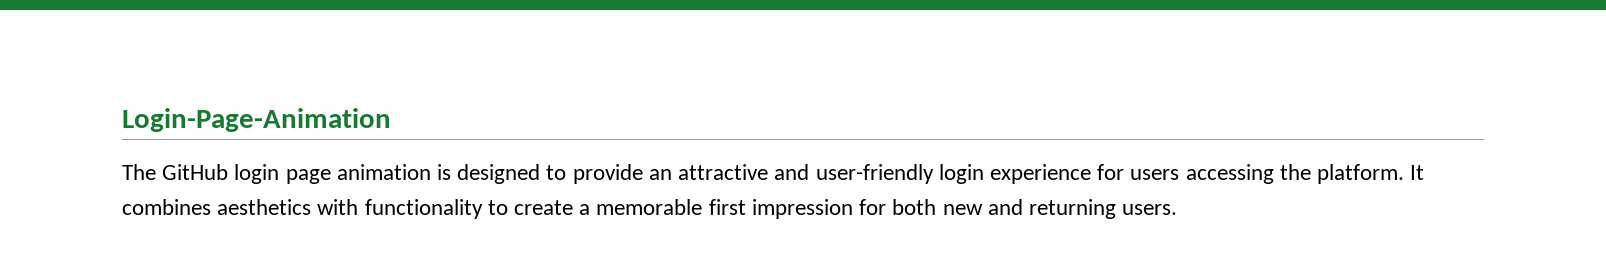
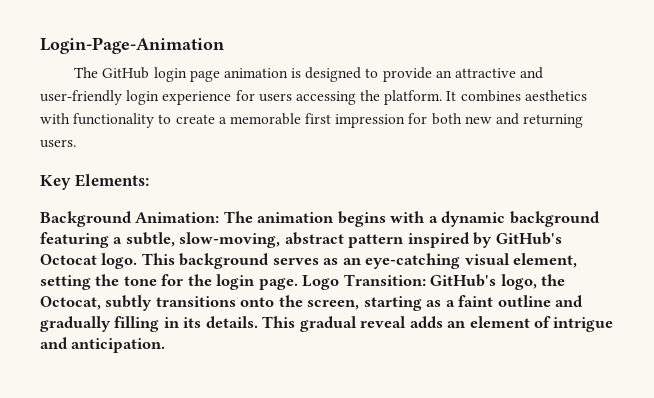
+ Key Elements:
+ Background Animation: The animation begins with a dynamic background featuring a subtle, slow-moving, abstract pattern inspired by GitHub's Octocat logo. This background serves as an eye-catching visual element, setting the tone for the login page. Logo Transition: GitHub's logo, the Octocat, subtly transitions onto the screen, starting as a faint outline and gradually filling in its details. This gradual reveal adds an element of intrigue and anticipation.

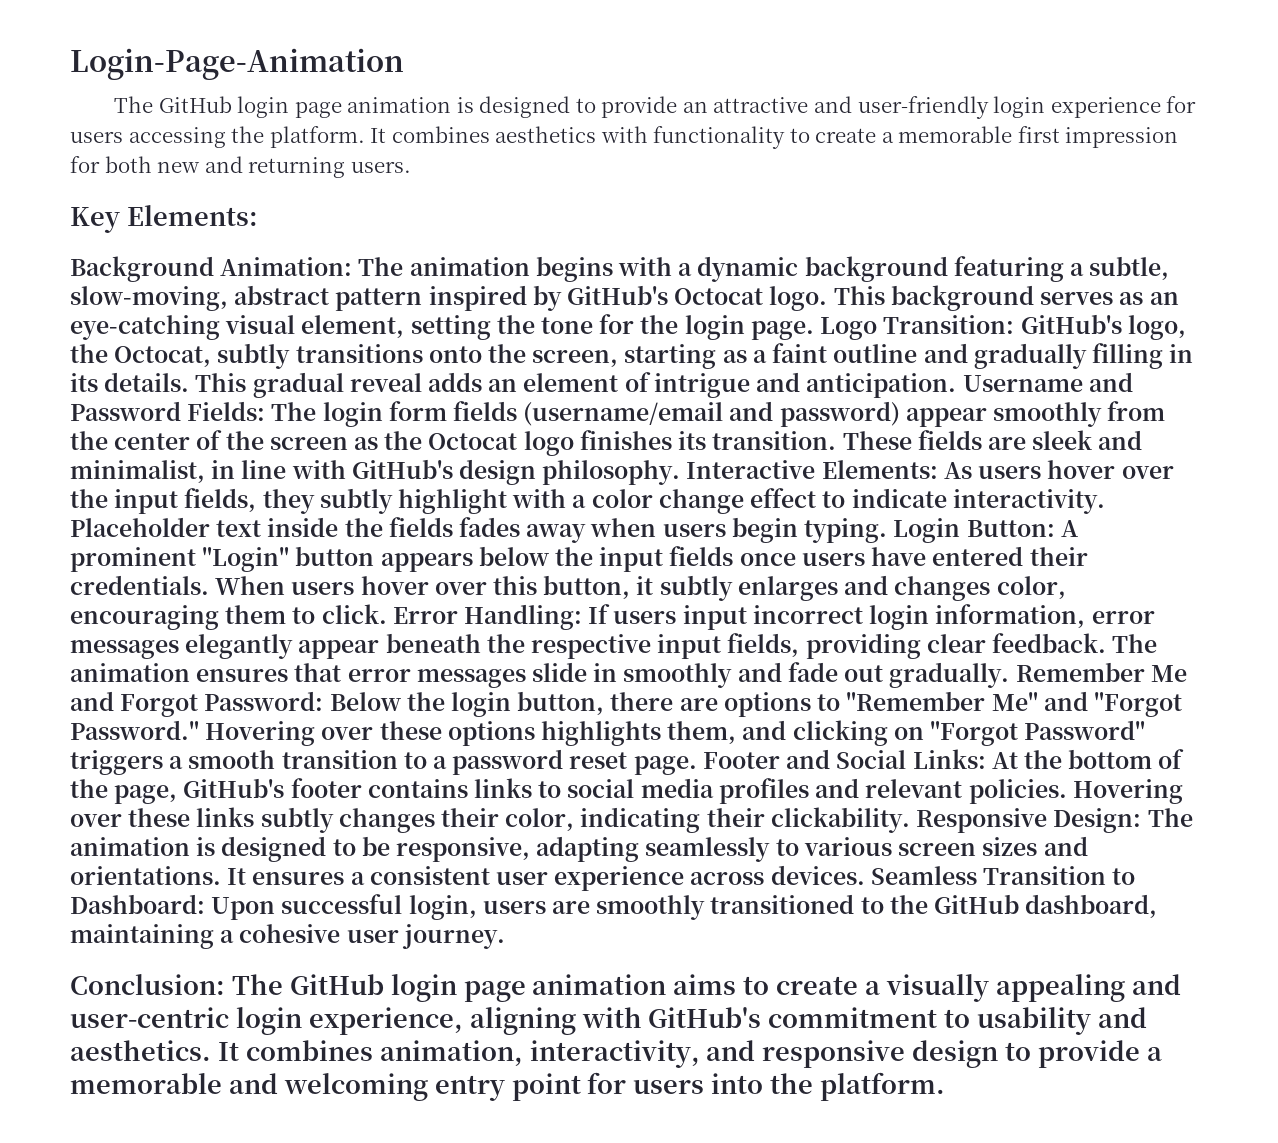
+ Username and Password Fields: The login form fields (username/email and password) appear smoothly from the center of the screen as the Octocat logo finishes its transition. These fields are sleek and minimalist, in line with GitHub's design philosophy. Interactive Elements: As users hover over the input fields, they subtly highlight with a color change effect to indicate interactivity. Placeholder text inside the fields fades away when users begin typing. Login Button: A prominent "Login" button appears below the input fields once users have entered their credentials. When users hover over this button, it subtly enlarges and changes color, encouraging them to click. Error Handling: If users input incorrect login information, error messages elegantly appear beneath the respective input fields, providing clear feedback. The animation ensures that error messages slide in smoothly and fade out gradually. Remember Me and Forgot Password: Below the login button, there are options to "Remember Me" and "Forgot Password." Hovering over these options highlights them, and clicking on "Forgot Password" triggers a smooth transition to a password reset page. Footer and Social Links: At the bottom of the page, GitHub's footer contains links to social media profiles and relevant policies. Hovering over these links subtly changes their color, indicating their clickability. Responsive Design: The animation is designed to be responsive, adapting seamlessly to various screen sizes and orientations. It ensures a consistent user experience across devices. Seamless Transition to Dashboard: Upon successful login, users are smoothly transitioned to the GitHub dashboard, maintaining a cohesive user journey.
+ Conclusion: The GitHub login page animation aims to create a visually appealing and user-centric login experience, aligning with GitHub's commitment to usability and aesthetics. It combines animation, interactivity, and responsive design to provide a memorable and welcoming entry point for users into the platform.

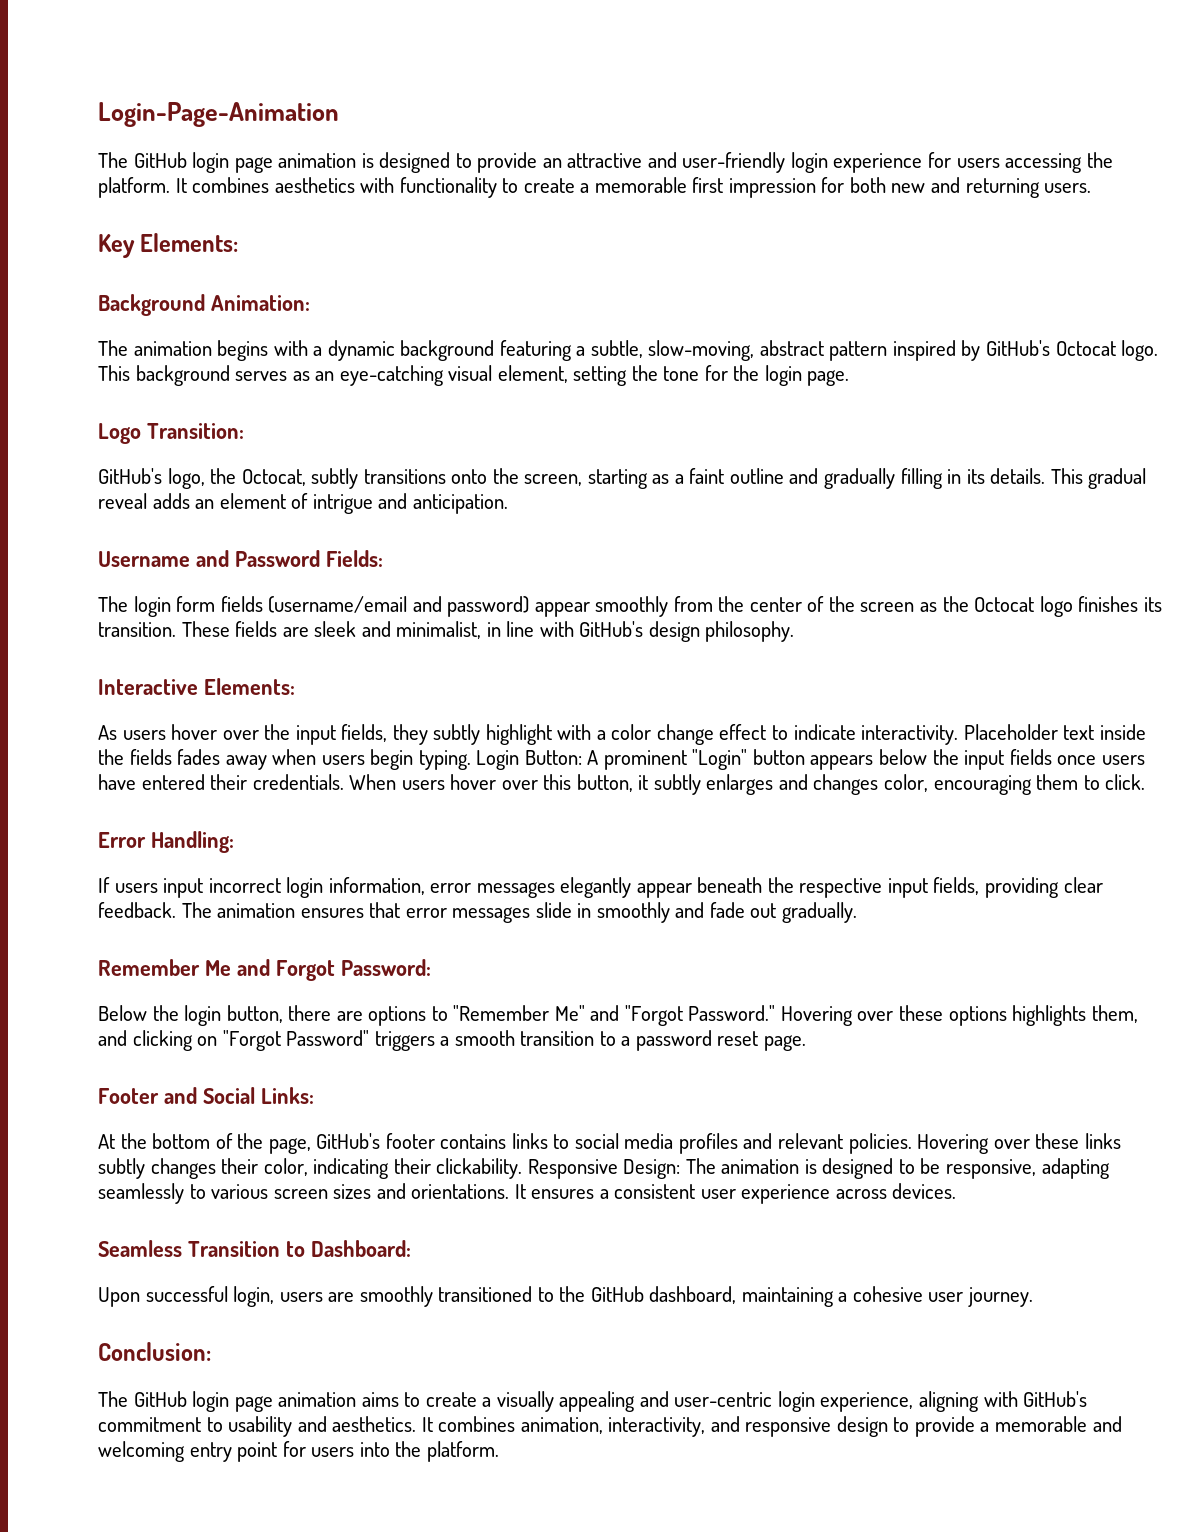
- Background Animation: The animation begins with a dynamic background featuring a subtle, slow-moving, abstract pattern inspired by GitHub's Octocat logo.
+ Background Animation:
+ The animation begins with a dynamic background featuring a subtle, slow-moving, abstract pattern inspired by GitHub's Octocat logo.
- This background serves as an eye-catching visual element, setting the tone for the login page. Logo Transition: GitHub's logo, the Octocat, subtly transitions onto the screen, starting as a faint outline and gradually filling in its details.
+ This background serves as an eye-catching visual element, setting the tone for the login page.
+ Logo Transition:
+ GitHub's logo, the Octocat, subtly transitions onto the screen, starting as a faint outline and gradually filling in its details.
- This gradual reveal adds an element of intrigue and anticipation. Username and Password Fields: The login form fields (username/email and password) appear smoothly from the center of the screen as the Octocat logo finishes its transition.
+ This gradual reveal adds an element of intrigue and anticipation.
+ Username and Password Fields:
+ The login form fields (username/email and password) appear smoothly from the center of the screen as the Octocat logo finishes its transition.
- These fields are sleek and minimalist, in line with GitHub's design philosophy. Interactive Elements: As users hover over the input fields, they subtly highlight with a color change effect to indicate interactivity.
+ These fields are sleek and minimalist, in line with GitHub's design philosophy.
+ Interactive Elements:
+ As users hover over the input fields, they subtly highlight with a color change effect to indicate interactivity.
- When users hover over this button, it subtly enlarges and changes color, encouraging them to click. Error Handling: If users input incorrect login information, error messages elegantly appear beneath the respective input fields, providing clear feedback.
+ When users hover over this button, it subtly enlarges and changes color, encouraging them to click.
+ Error Handling:
+ If users input incorrect login information, error messages elegantly appear beneath the respective input fields, providing clear feedback.
- The animation ensures that error messages slide in smoothly and fade out gradually. Remember Me and Forgot Password: Below the login button, there are options to "Remember Me" and "Forgot Password."
+ The animation ensures that error messages slide in smoothly and fade out gradually.
+ Remember Me and Forgot Password:
+ Below the login button, there are options to "Remember Me" and "Forgot Password."
- Hovering over these options highlights them, and clicking on "Forgot Password" triggers a smooth transition to a password reset page. Footer and Social Links: At the bottom of the page, GitHub's footer contains links to social media profiles and relevant policies.
+ Hovering over these options highlights them, and clicking on "Forgot Password" triggers a smooth transition to a password reset page.
+ Footer and Social Links:
+ At the bottom of the page, GitHub's footer contains links to social media profiles and relevant policies.
- It ensures a consistent user experience across devices. Seamless Transition to Dashboard: Upon successful login, users are smoothly transitioned to the GitHub dashboard, maintaining a cohesive user journey.
+ It ensures a consistent user experience across devices.
+ Seamless Transition to Dashboard:
+ Upon successful login, users are smoothly transitioned to the GitHub dashboard, maintaining a cohesive user journey.
- Conclusion: The GitHub login page animation aims to create a visually appealing and user-centric login experience, aligning with GitHub's commitment to usability and aesthetics.
+ Conclusion:
+ The GitHub login page animation aims to create a visually appealing and user-centric login experience, aligning with GitHub's commitment to usability and aesthetics.

